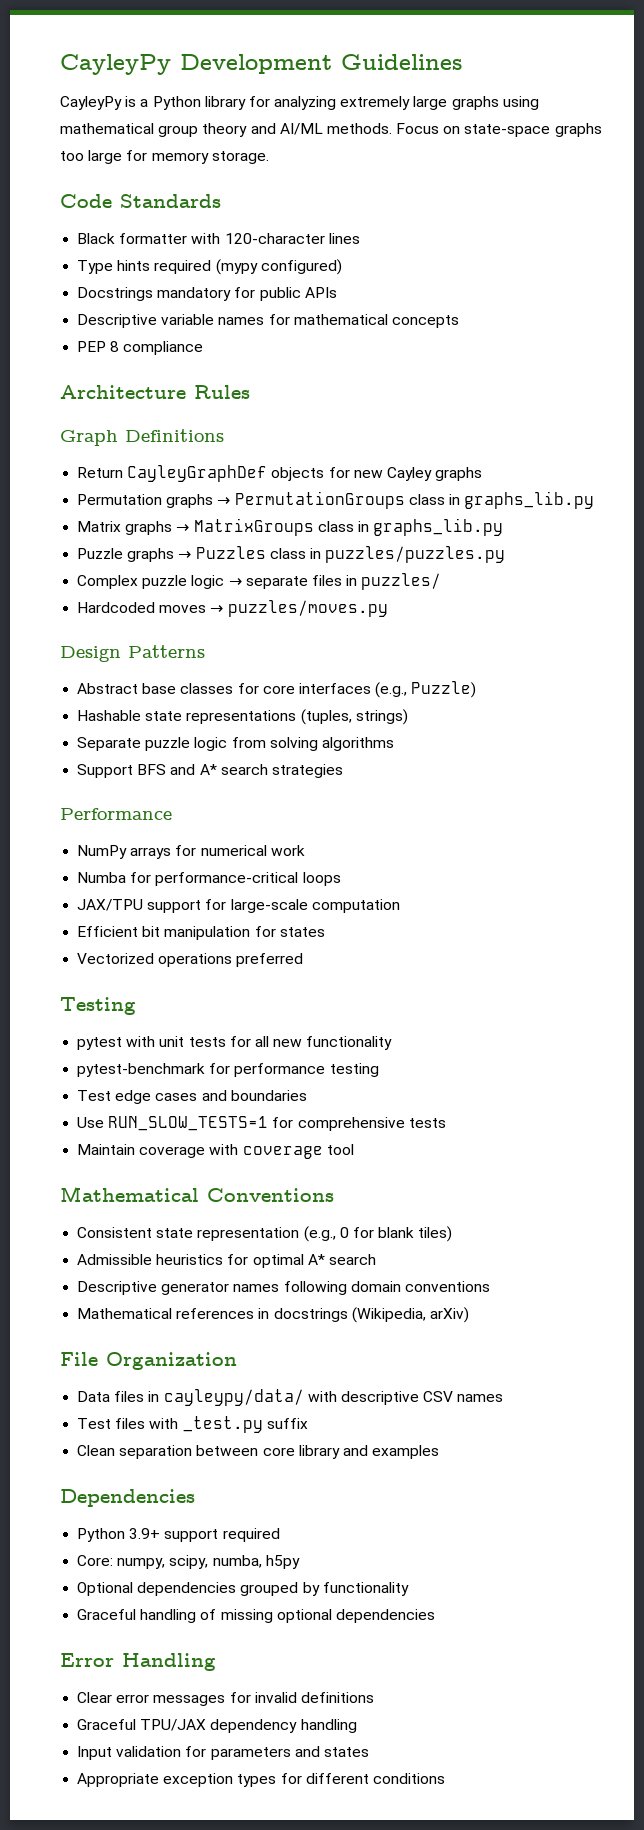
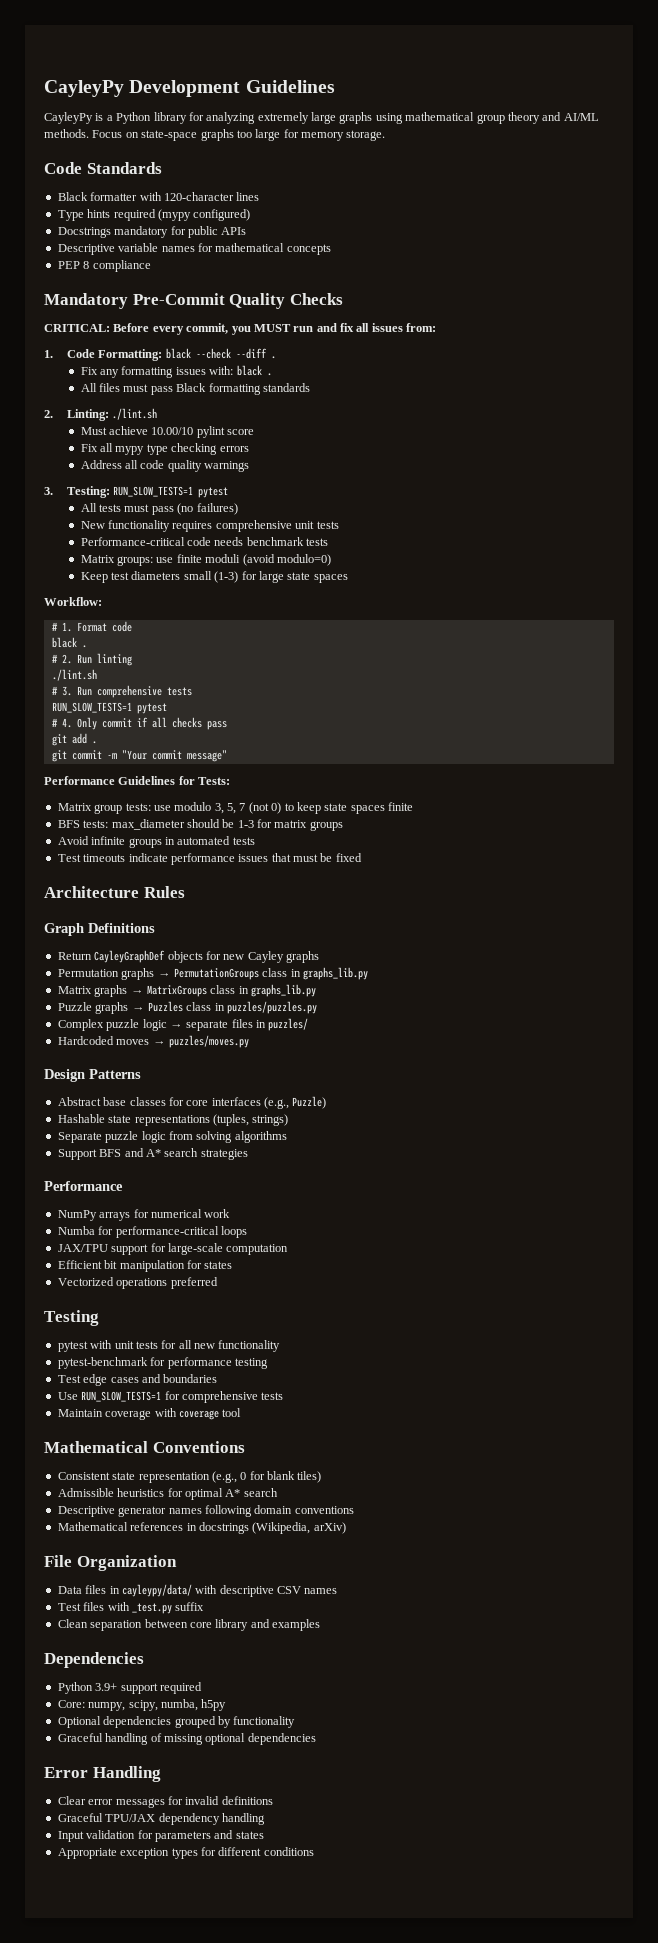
+ Mandatory Pre-Commit Quality Checks
+ CRITICAL: Before every commit, you MUST run and fix all issues from:
+ 1. Code Formatting: black --check --diff .
+ Fix any formatting issues with: black .
+ All files must pass Black formatting standards
+ 2. Linting: ./lint.sh
+ Must achieve 10.00/10 pylint score
+ Fix all mypy type checking errors
+ Address all code quality warnings
+ 3. Testing: RUN_SLOW_TESTS=1 pytest
+ All tests must pass (no failures)
+ New functionality requires comprehensive unit tests
+ Performance-critical code needs benchmark tests
+ Matrix groups: use finite moduli (avoid modulo=0)
+ Keep test diameters small (1-3) for large state spaces
+ Workflow:
+ # 1. Format code
+ black .
+ # 2. Run linting
+ ./lint.sh
+ # 3. Run comprehensive tests
+ RUN_SLOW_TESTS=1 pytest
+ # 4. Only commit if all checks pass
+ git add .
+ git commit -m "Your commit message"
+ Performance Guidelines for Tests:
+ Matrix group tests: use modulo 3, 5, 7 (not 0) to keep state spaces finite
+ BFS tests: max_diameter should be 1-3 for matrix groups
+ Avoid infinite groups in automated tests
+ Test timeouts indicate performance issues that must be fixed

